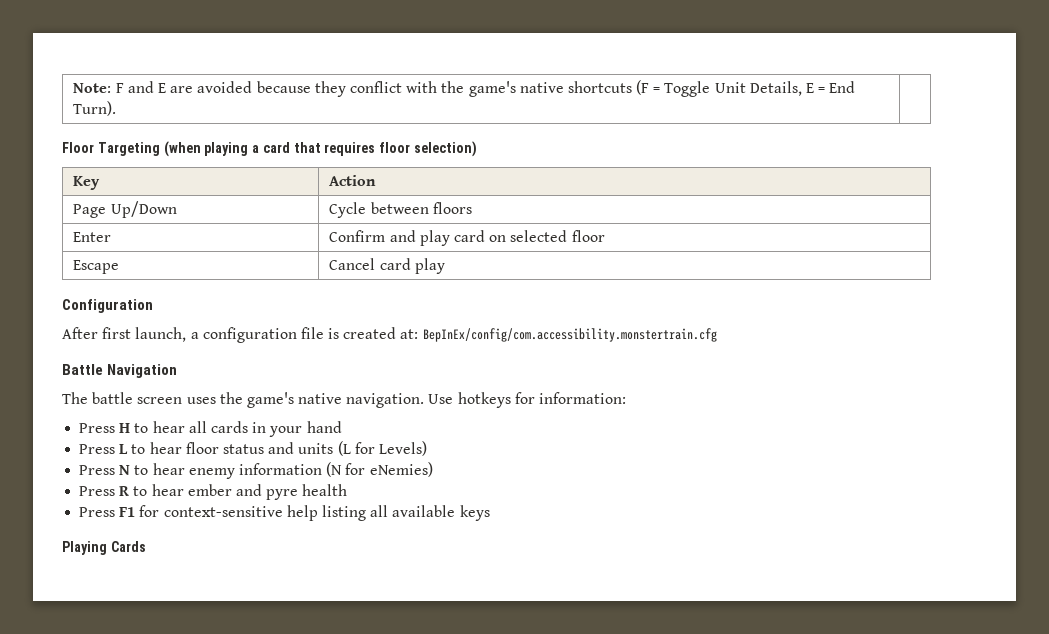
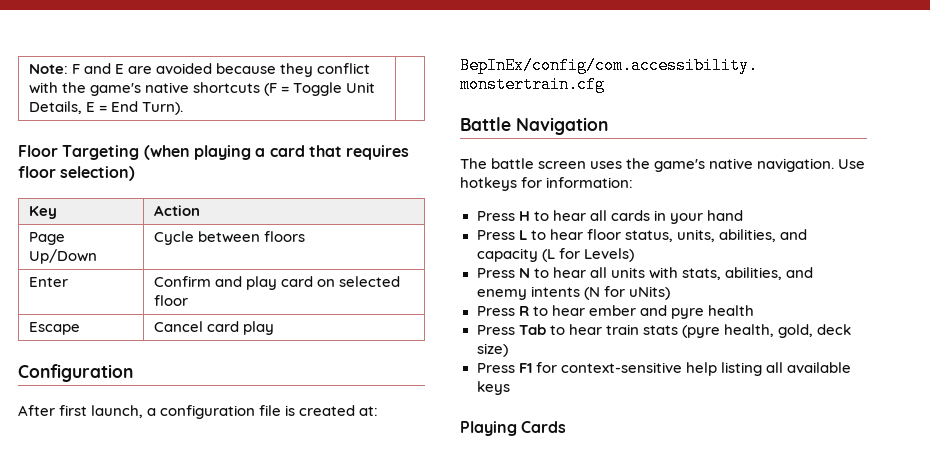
- Press L to hear floor status and units (L for Levels)
+ Press L to hear floor status, units, abilities, and capacity (L for Levels)
- Press N to hear enemy information (N for eNemies)
+ Press N to hear all units with stats, abilities, and enemy intents (N for uNits)
+ Press Tab to hear train stats (pyre health, gold, deck size)

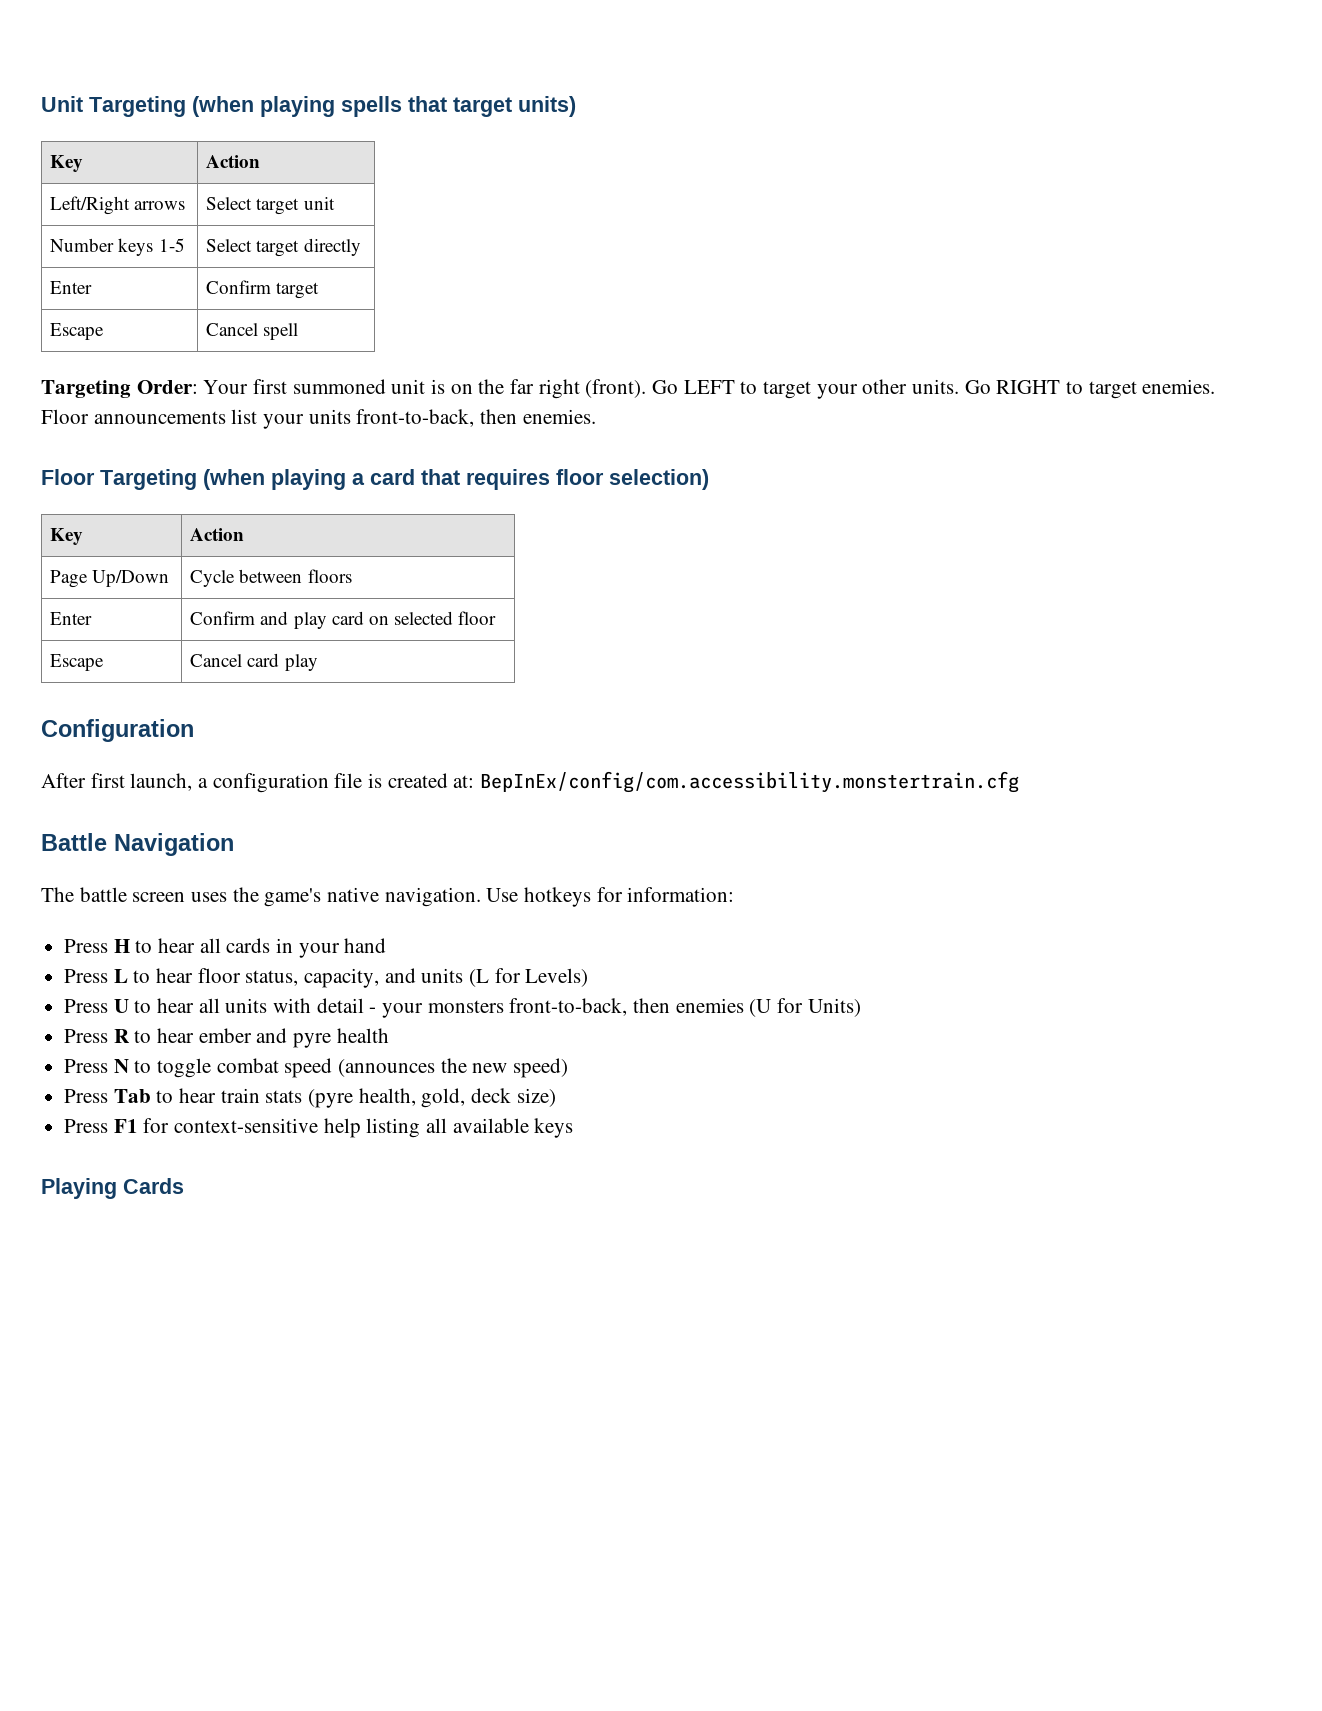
- Note: F and E are avoided because they conflict with the game's native shortcuts (F = Toggle Unit Details, E = End Turn). |
+ Unit Targeting (when playing spells that target units)
+ Key | Action
+ Left/Right arrows | Select target unit
+ Number keys 1-5 | Select target directly
+ Enter | Confirm target
+ Escape | Cancel spell
+ Targeting Order: Your first summoned unit is on the far right (front). Go LEFT to target your other units. Go RIGHT to target enemies. Floor announcements list your units front-to-back, then enemies.
- Press L to hear floor status, units, abilities, and capacity (L for Levels)
+ Press L to hear floor status, capacity, and units (L for Levels)
- Press N to hear all units with stats, abilities, and enemy intents (N for uNits)
+ Press U to hear all units with detail - your monsters front-to-back, then enemies (U for Units)
+ Press N to toggle combat speed (announces the new speed)

